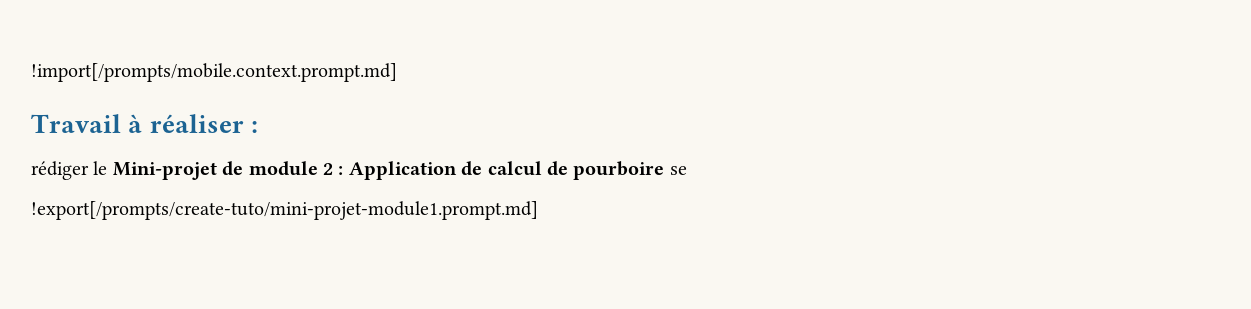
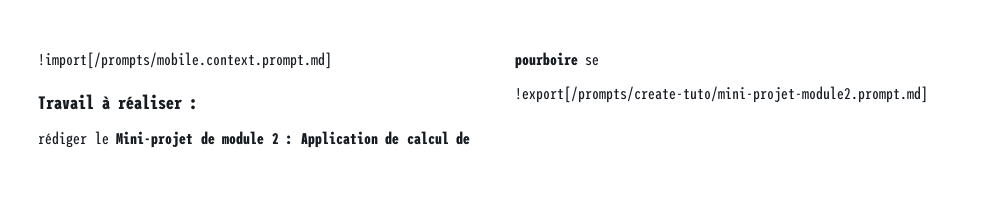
- !export[/prompts/create-tuto/mini-projet-module1.prompt.md]
+ !export[/prompts/create-tuto/mini-projet-module2.prompt.md]

